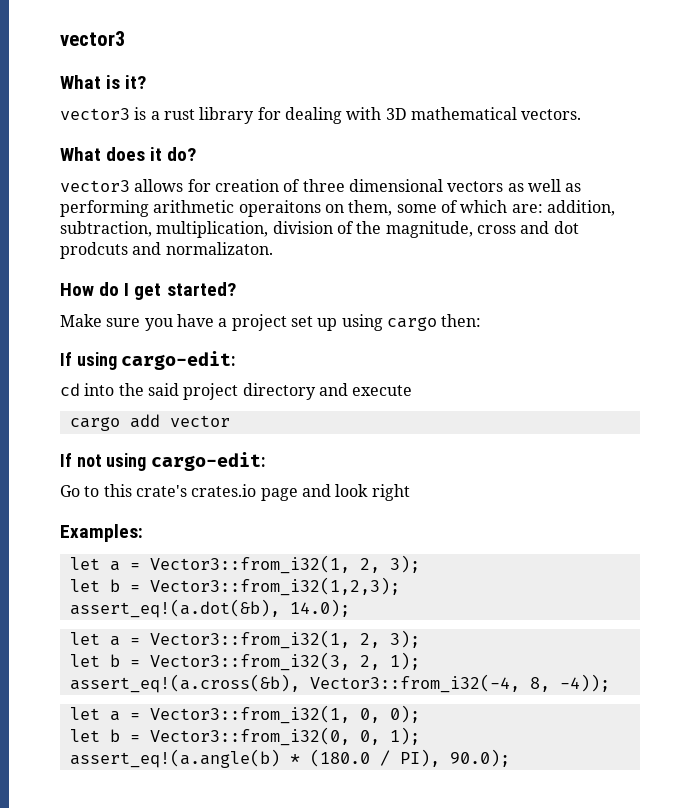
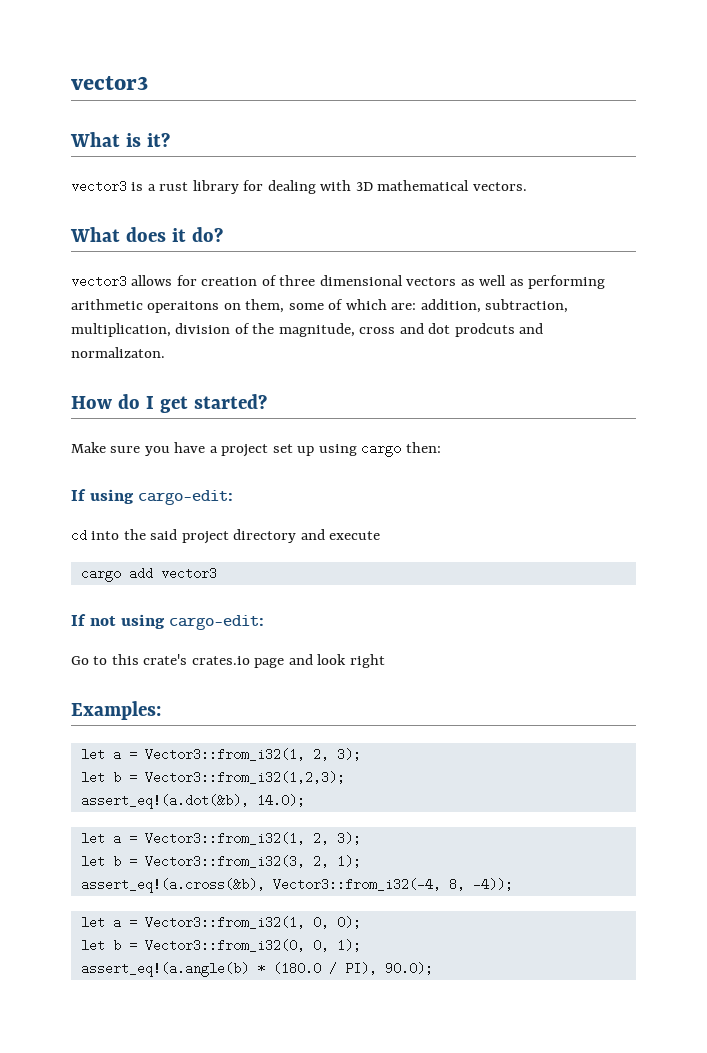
- cargo add vector
+ cargo add vector3

